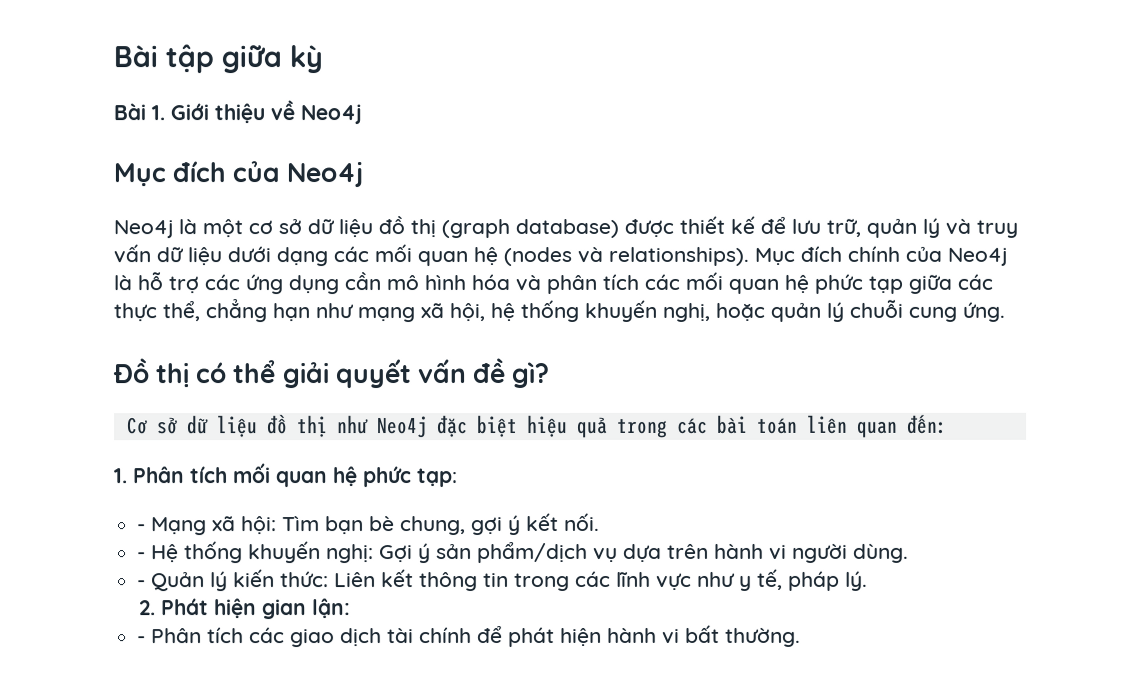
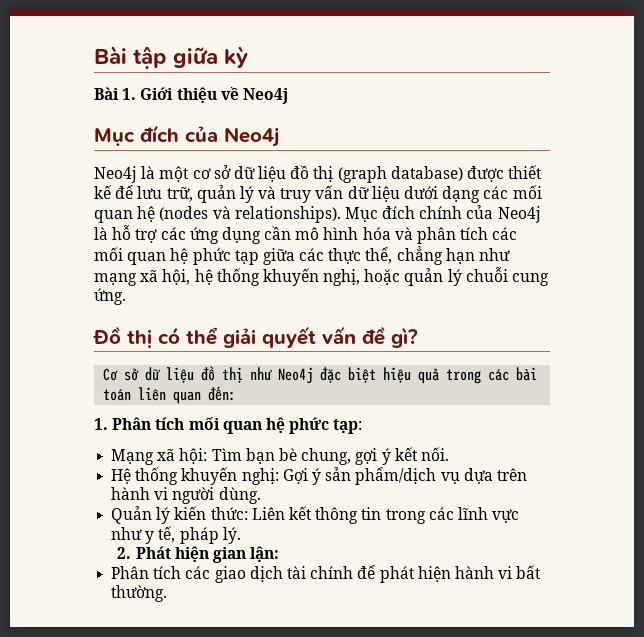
- - Mạng xã hội: Tìm bạn bè chung, gợi ý kết nối.
+ Mạng xã hội: Tìm bạn bè chung, gợi ý kết nối.
- - Hệ thống khuyến nghị: Gợi ý sản phẩm/dịch vụ dựa trên hành vi người dùng.
+ Hệ thống khuyến nghị: Gợi ý sản phẩm/dịch vụ dựa trên hành vi người dùng.
- - Quản lý kiến thức: Liên kết thông tin trong các lĩnh vực như y tế, pháp lý.
+ Quản lý kiến thức: Liên kết thông tin trong các lĩnh vực như y tế, pháp lý.
- - Phân tích các giao dịch tài chính để phát hiện hành vi bất thường.
+ Phân tích các giao dịch tài chính để phát hiện hành vi bất thường.

